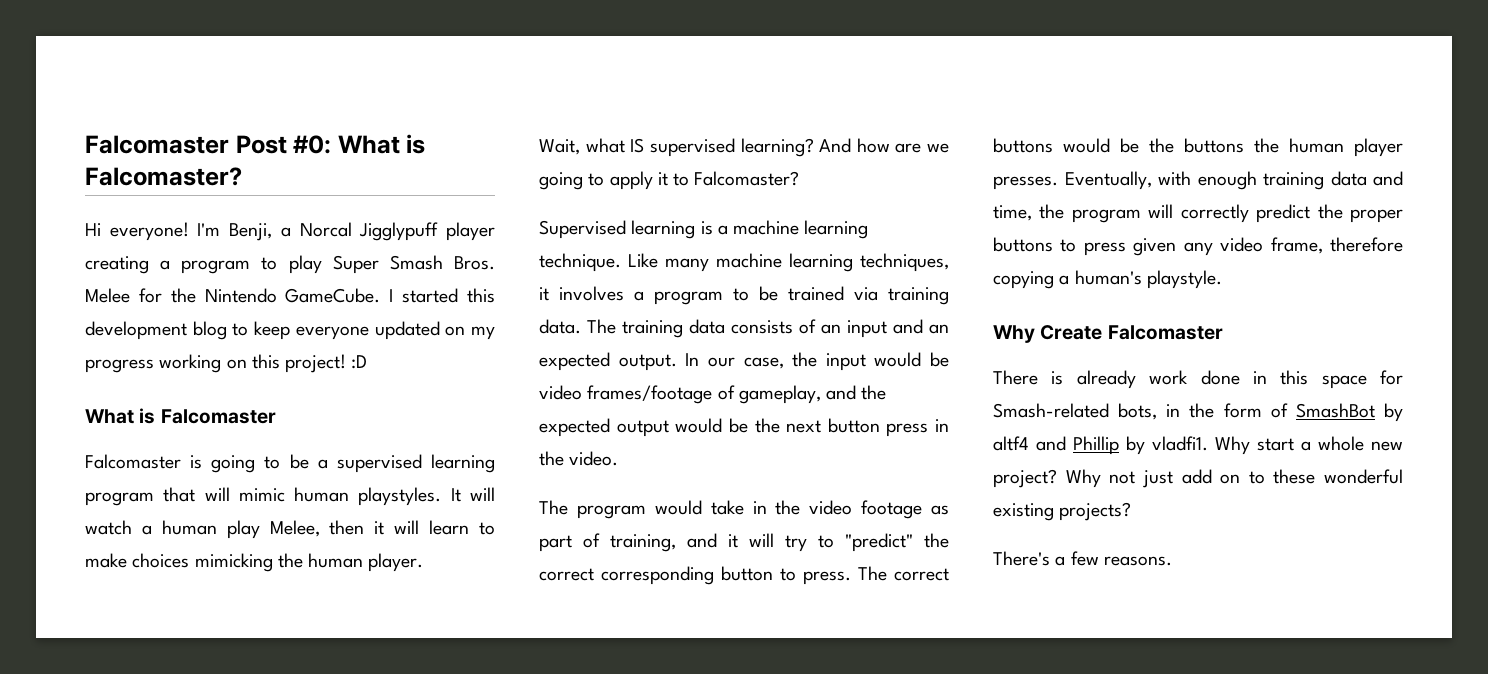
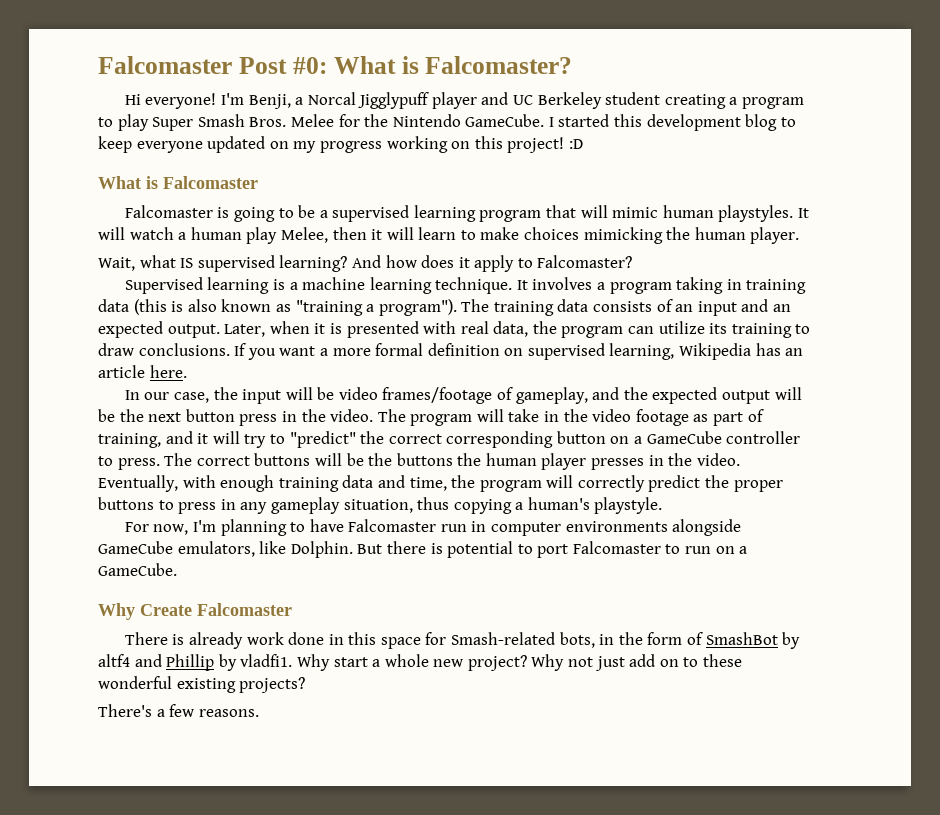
- I'm Benji, a Norcal Jigglypuff player creating a program to play Super Smash Bros.
+ I'm Benji, a Norcal Jigglypuff player and UC Berkeley student creating a program to play Super Smash Bros.
- And how are we going to apply it to Falcomaster?
+ And how does it apply to Falcomaster?
- Like many machine learning techniques, it involves a program to be trained via training data.
+ It involves a program taking in training data (this is also known as "training a program").
- The training data consists of an input and an expected output. In our case, the input would be video frames/footage of gameplay, and the expected output would be the next button press in the video.
- The program would take in the video footage as part of training, and it will try to "predict" the correct corresponding button to press.
+ The training data consists of an input and an expected output. Later, when it is presented with real data, the program can utilize its training to draw conclusions. If you want a more formal definition on supervised learning, Wikipedia has an article here.
+ In our case, the input will be video frames/footage of gameplay, and the expected output will be the next button press in the video. The program will take in the video footage as part of training, and it will try to "predict" the correct corresponding button on a GameCube controller to press.
- The correct buttons would be the buttons the human player presses.
+ The correct buttons will be the buttons the human player presses in the video.
- Eventually, with enough training data and time, the program will correctly predict the proper buttons to press given any video frame, therefore copying a human's playstyle.
+ Eventually, with enough training data and time, the program will correctly predict the proper buttons to press in any gameplay situation, thus copying a human's playstyle.
+ For now, I'm planning to have Falcomaster run in computer environments alongside GameCube emulators, like Dolphin. But there is potential to port Falcomaster to run on a GameCube.

